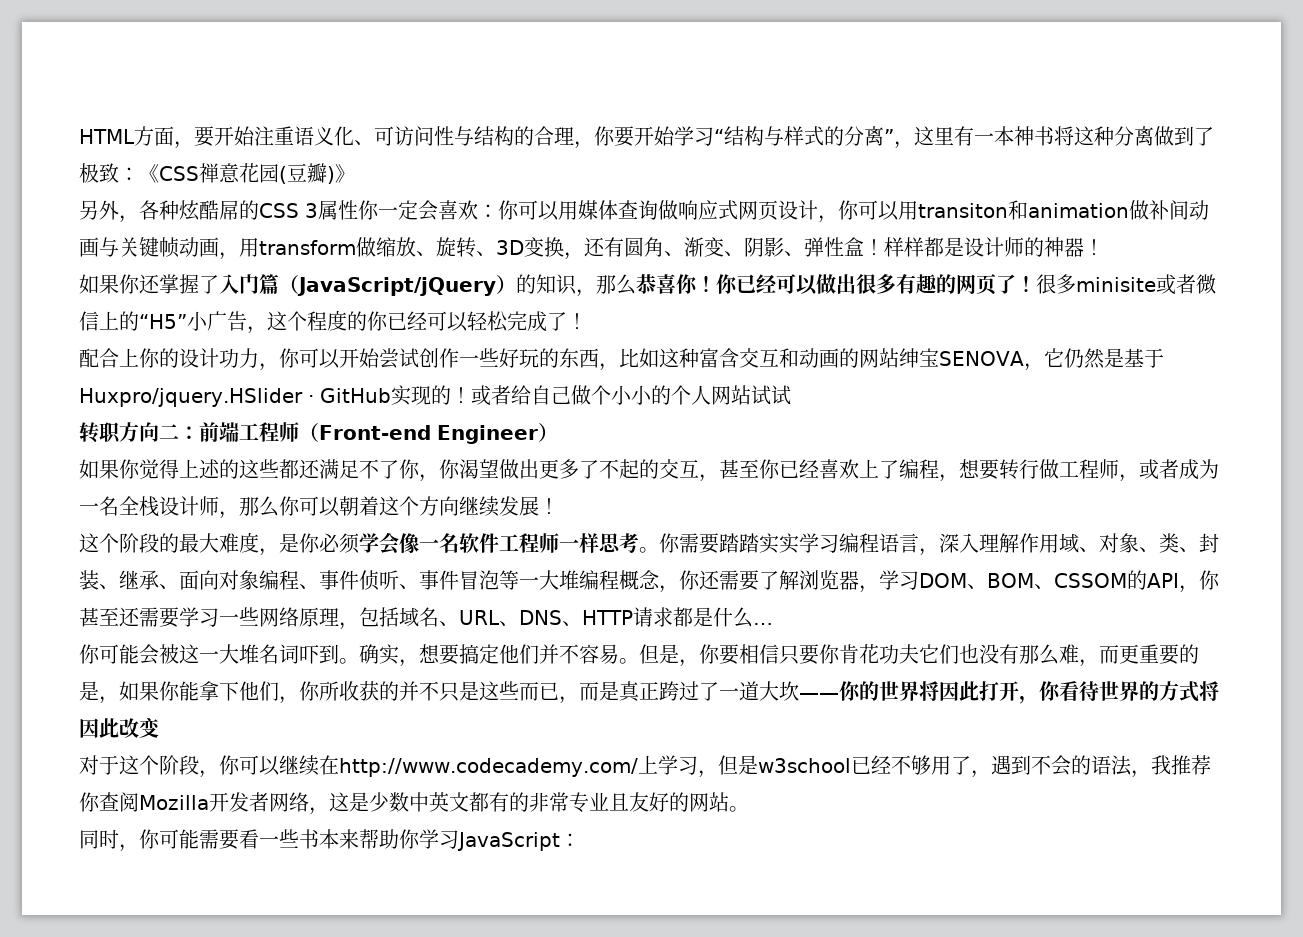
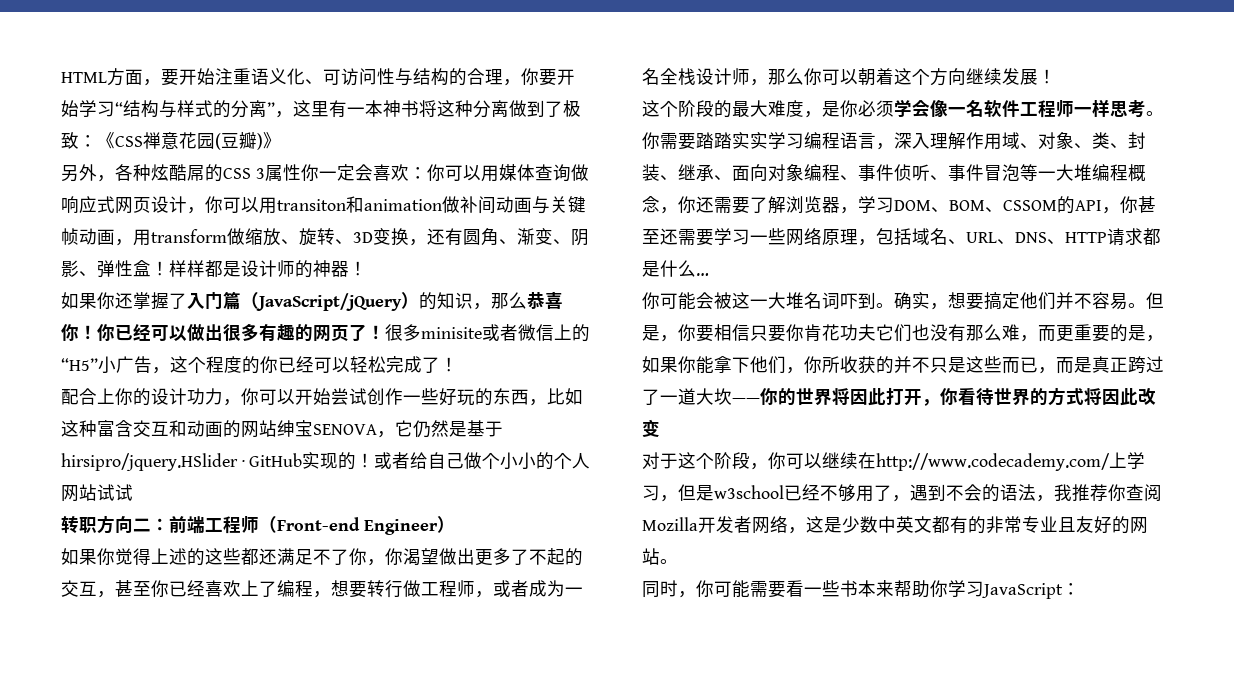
- 配合上你的设计功力，你可以开始尝试创作一些好玩的东西，比如这种富含交互和动画的网站绅宝SENOVA，它仍然是基于Huxpro/jquery.HSlider · GitHub实现的！
+ 配合上你的设计功力，你可以开始尝试创作一些好玩的东西，比如这种富含交互和动画的网站绅宝SENOVA，它仍然是基于hirsipro/jquery.HSlider · GitHub实现的！

